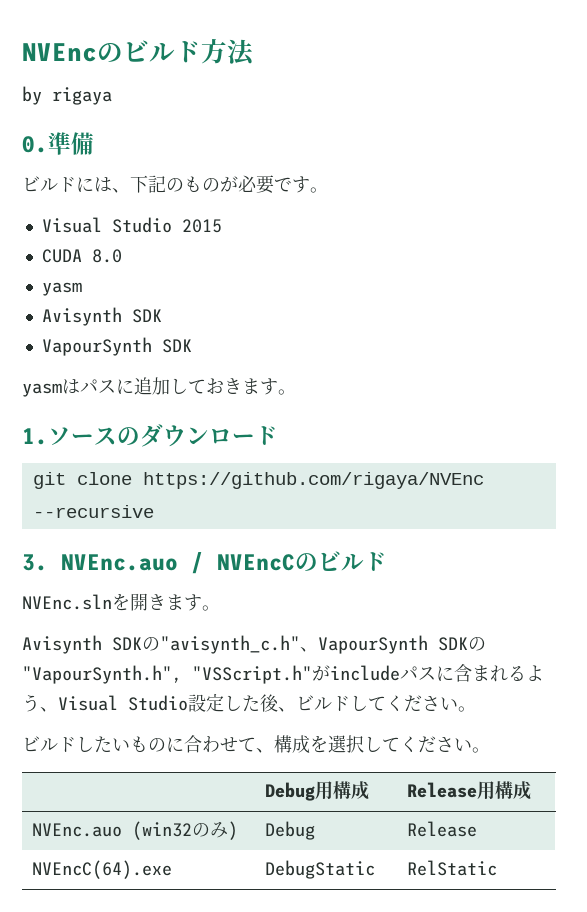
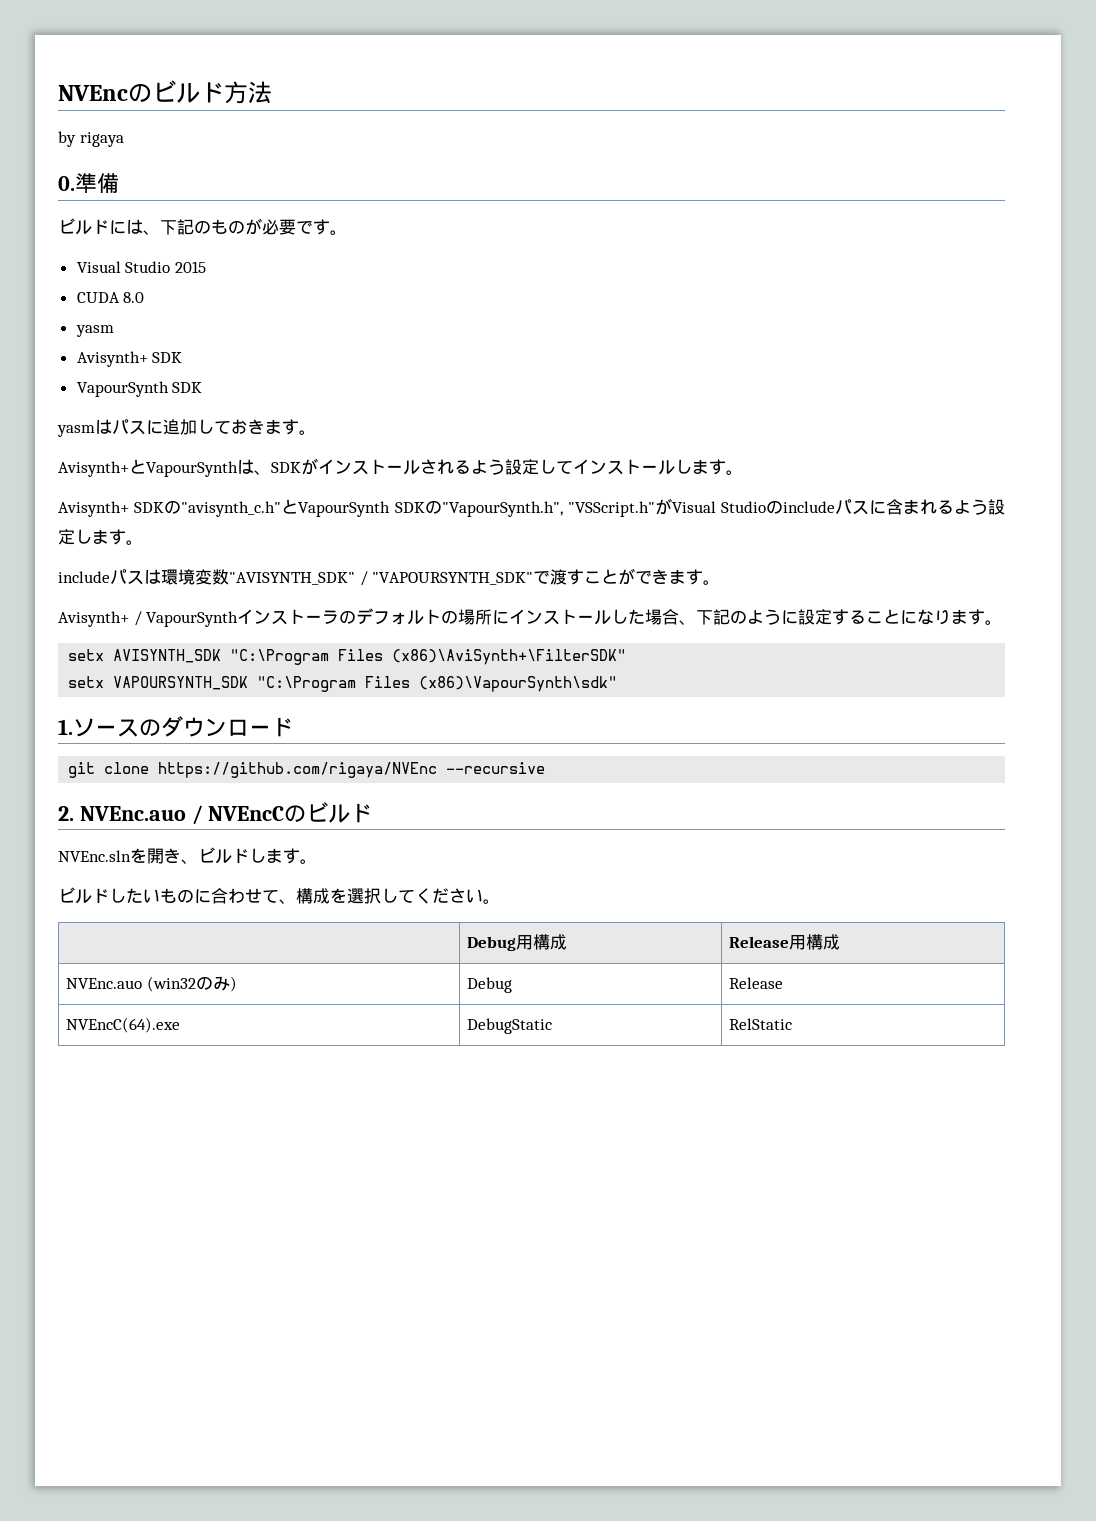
  CUDA 8.0
  yasm
- Avisynth SDK
+ Avisynth+ SDK
+ Avisynth+とVapourSynthは、SDKがインストールされるよう設定してインストールします。
+ Avisynth+ SDKの"avisynth_c.h"とVapourSynth SDKの"VapourSynth.h", "VSScript.h"がVisual Studioのincludeパスに含まれるよう設定します。
+ includeパスは環境変数"AVISYNTH_SDK" / "VAPOURSYNTH_SDK"で渡すことができます。
+ Avisynth+ / VapourSynthインストーラのデフォルトの場所にインストールした場合、下記のように設定することになります。
+ setx AVISYNTH_SDK "C:\Program Files (x86)\AviSynth+\FilterSDK"
+ setx VAPOURSYNTH_SDK "C:\Program Files (x86)\VapourSynth\sdk"
- 3. NVEnc.auo / NVEncCのビルド
+ 2. NVEnc.auo / NVEncCのビルド
- NVEnc.slnを開きます。
- Avisynth SDKの"avisynth_c.h"、VapourSynth SDKの"VapourSynth.h", "VSScript.h"がincludeパスに含まれるよう、Visual Studio設定した後、ビルドしてください。
+ NVEnc.slnを開き、ビルドします。

